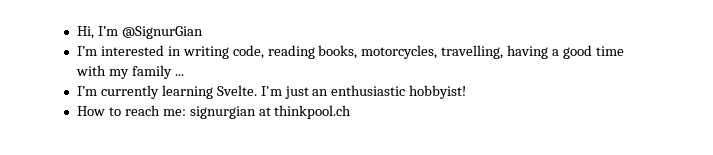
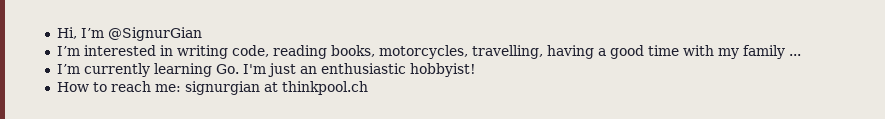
- I’m currently learning Svelte. I'm just an enthusiastic hobbyist!
+ I’m currently learning Go. I'm just an enthusiastic hobbyist!

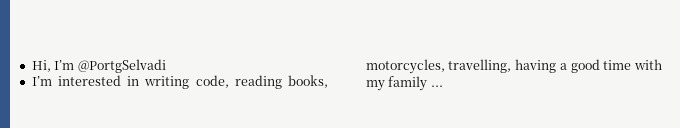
- Hi, I’m @SignurGian
+ Hi, I’m @PortgSelvadi
- I’m currently learning Go. I'm just an enthusiastic hobbyist!
- How to reach me: signurgian at thinkpool.ch

